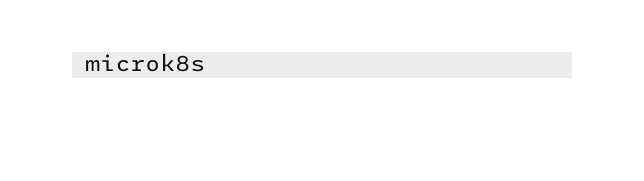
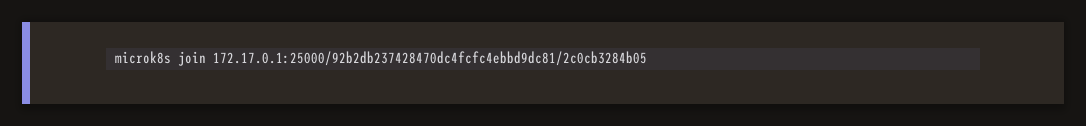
- microk8s
+ microk8s join 172.17.0.1:25000/92b2db237428470dc4fcfc4ebbd9dc81/2c0cb3284b05

